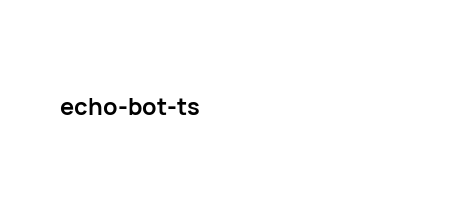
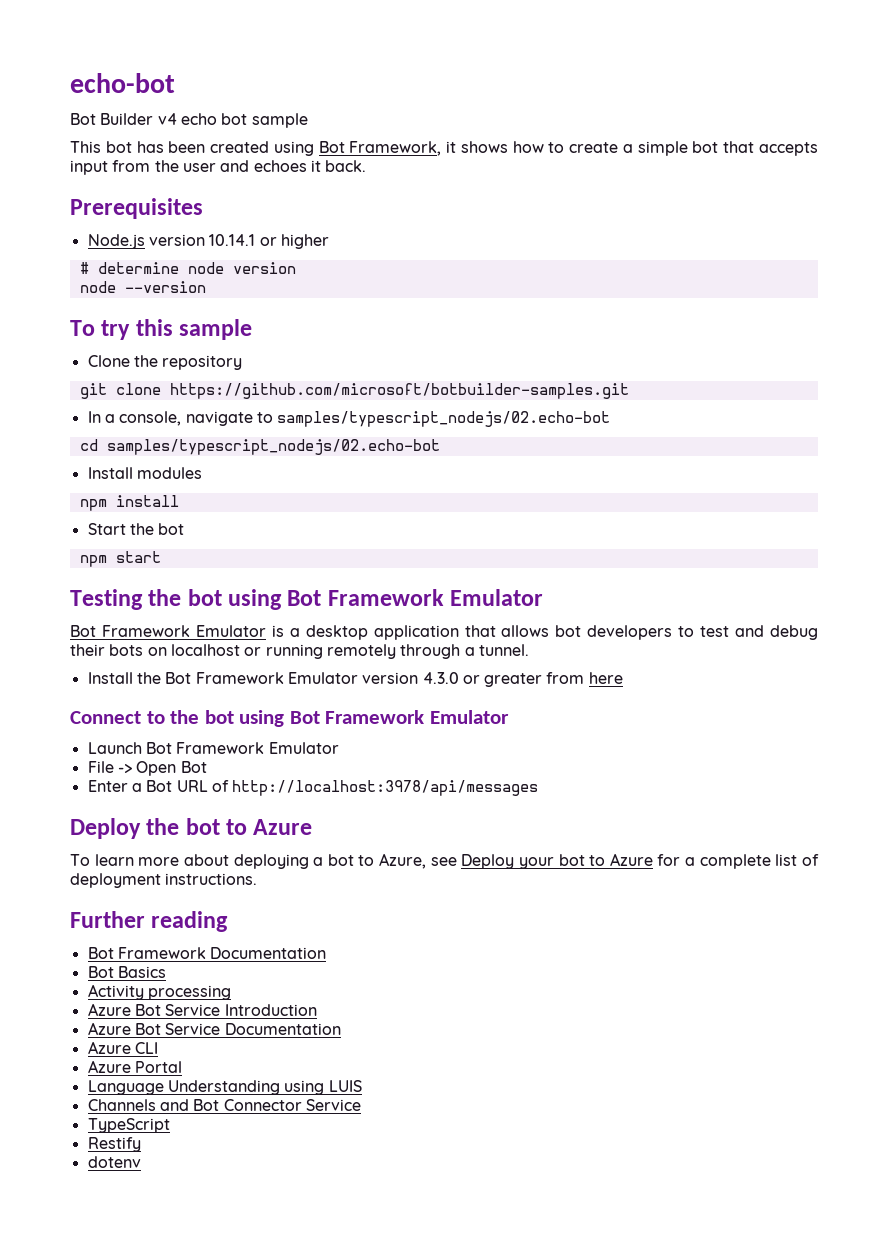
- echo-bot-ts
+ echo-bot
+ Bot Builder v4 echo bot sample
+ This bot has been created using Bot Framework, it shows how to create a simple bot that accepts input from the user and echoes it back.
+ Prerequisites
+ Node.js version 10.14.1 or higher
+ # determine node version
+ node --version
+ To try this sample
+ Clone the repository
+ git clone https://github.com/microsoft/botbuilder-samples.git
+ In a console, navigate to samples/typescript_nodejs/02.echo-bot
+ cd samples/typescript_nodejs/02.echo-bot
+ Install modules
+ npm install
+ Start the bot
+ npm start
+ Testing the bot using Bot Framework Emulator
+ Bot Framework Emulator is a desktop application that allows bot developers to test and debug their bots on localhost or running remotely through a tunnel.
+ Install the Bot Framework Emulator version 4.3.0 or greater from here
+ Connect to the bot using Bot Framework Emulator
+ Launch Bot Framework Emulator
+ File -> Open Bot
+ Enter a Bot URL of http://localhost:3978/api/messages
+ Deploy the bot to Azure
+ To learn more about deploying a bot to Azure, see Deploy your bot to Azure for a complete list of deployment instructions.
+ Further reading
+ Bot Framework Documentation
+ Bot Basics
+ Activity processing
+ Azure Bot Service Introduction
+ Azure Bot Service Documentation
+ Azure CLI
+ Azure Portal
+ Language Understanding using LUIS
+ Channels and Bot Connector Service
+ TypeScript
+ Restify
+ dotenv

